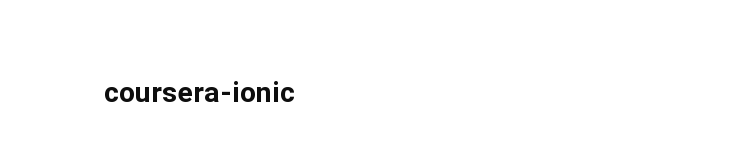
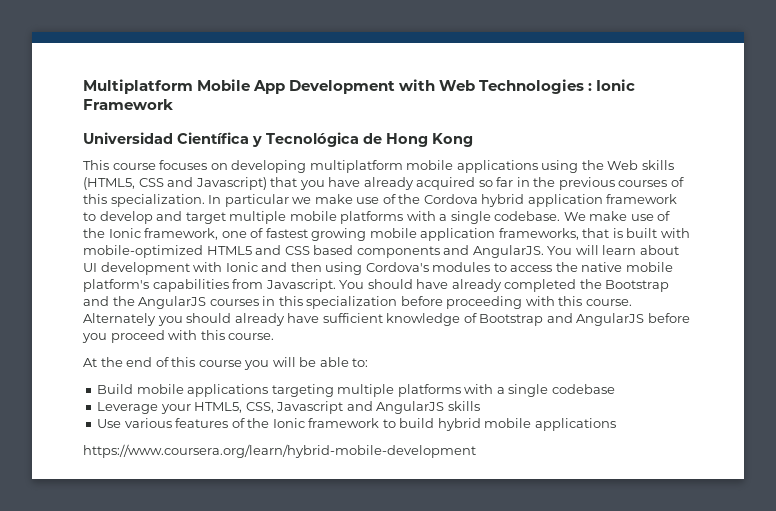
- coursera-ionic
+ Multiplatform Mobile App Development with Web Technologies : Ionic Framework
+ Universidad Científica y Tecnológica de Hong Kong
+ This course focuses on developing multiplatform mobile applications using the Web skills (HTML5, CSS and Javascript) that you have already acquired so far in the previous courses of this specialization. In particular we make use of the Cordova hybrid application framework to develop and target multiple mobile platforms with a single codebase. We make use of the Ionic framework, one of fastest growing mobile application frameworks, that is built with mobile-optimized HTML5 and CSS based components and AngularJS. You will learn about UI development with Ionic and then using Cordova's modules to access the native mobile platform's capabilities from Javascript. You should have already completed the Bootstrap and the AngularJS courses in this specialization before proceeding with this course. Alternately you should already have sufficient knowledge of Bootstrap and AngularJS before you proceed with this course.
+ At the end of this course you will be able to:
+ Build mobile applications targeting multiple platforms with a single codebase
+ Leverage your HTML5, CSS, Javascript and AngularJS skills
+ Use various features of the Ionic framework to build hybrid mobile applications
+ https://www.coursera.org/learn/hybrid-mobile-development

